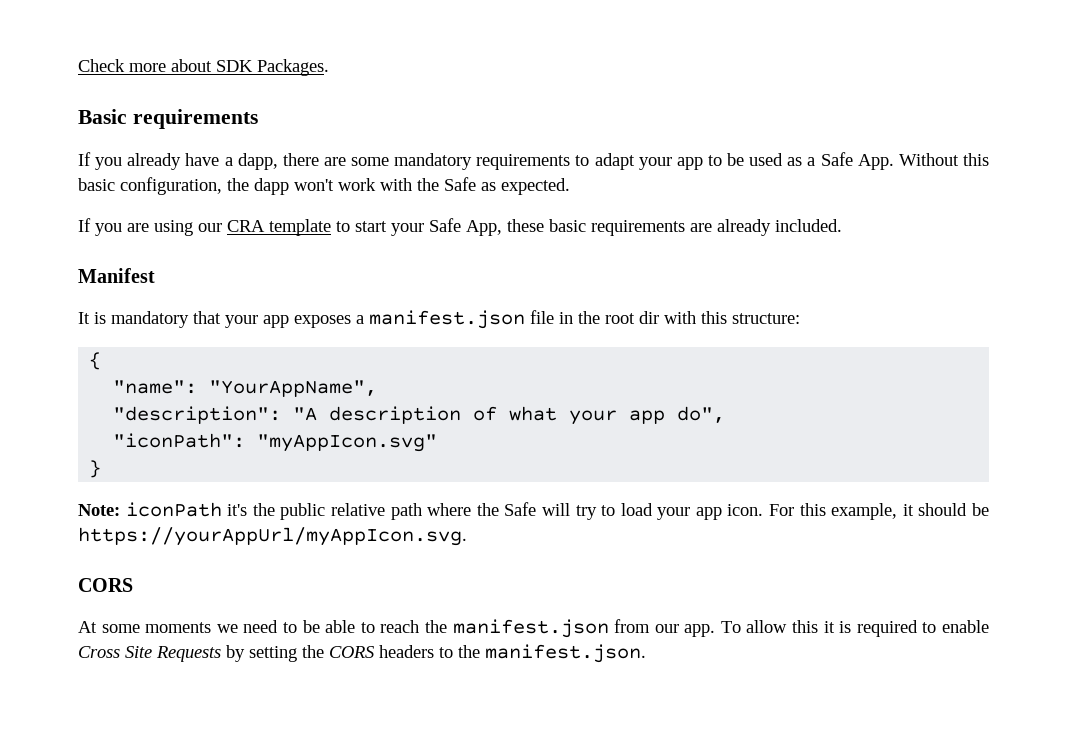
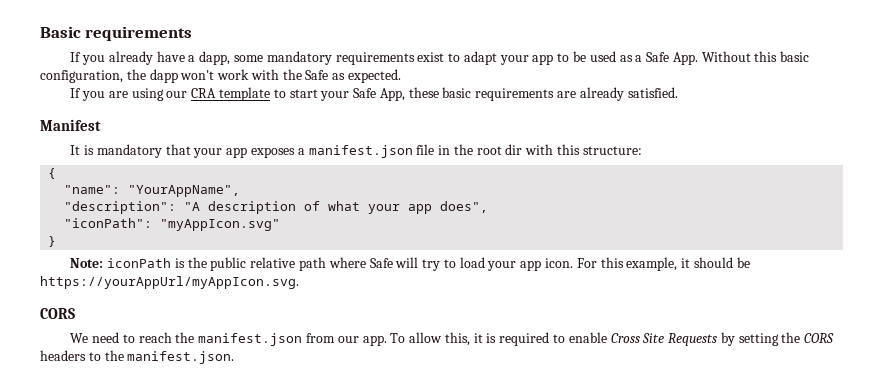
- Check more about SDK Packages.
- If you already have a dapp, there are some mandatory requirements to adapt your app to be used as a Safe App. Without this basic configuration, the dapp won't work with the Safe as expected.
+ If you already have a dapp, some mandatory requirements exist to adapt your app to be used as a Safe App. Without this basic configuration, the dapp won't work with the Safe as expected.
- If you are using our CRA template to start your Safe App, these basic requirements are already included.
+ If you are using our CRA template to start your Safe App, these basic requirements are already satisfied.
- "description": "A description of what your app do",
+ "description": "A description of what your app does",
- Note: iconPath it's the public relative path where the Safe will try to load your app icon.
+ Note: iconPath is the public relative path where Safe will try to load your app icon.
- At some moments we need to be able to reach the manifest.json from our app.
+ We need to reach the manifest.json from our app.
- To allow this it is required to enable Cross Site Requests by setting the CORS headers to the manifest.json.
+ To allow this, it is required to enable Cross Site Requests by setting the CORS headers to the manifest.json.

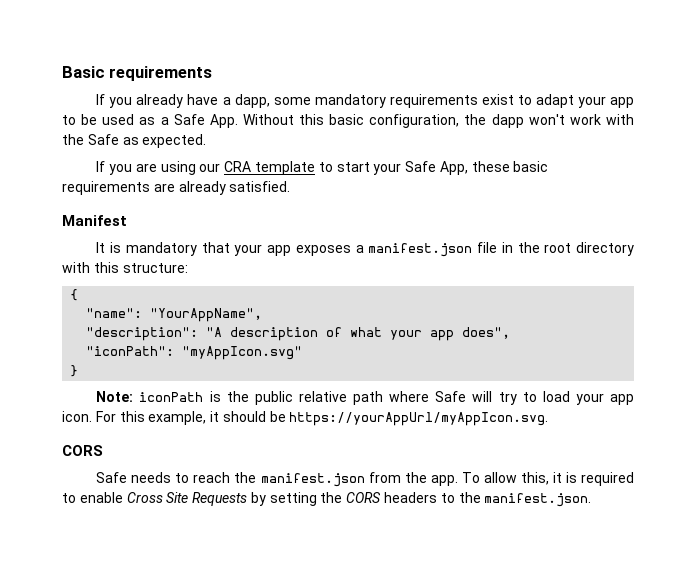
- It is mandatory that your app exposes a manifest.json file in the root dir with this structure:
+ It is mandatory that your app exposes a manifest.json file in the root directory with this structure:
- We need to reach the manifest.json from our app.
+ Safe needs to reach the manifest.json from the app.

